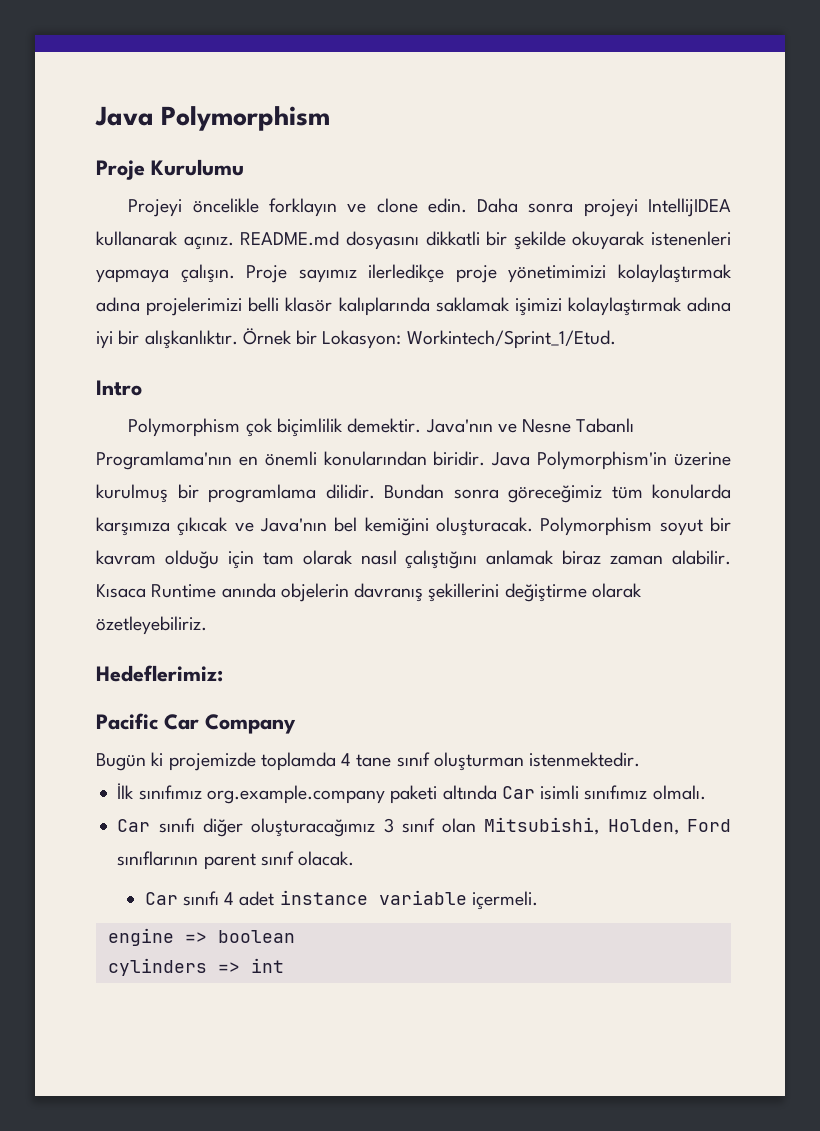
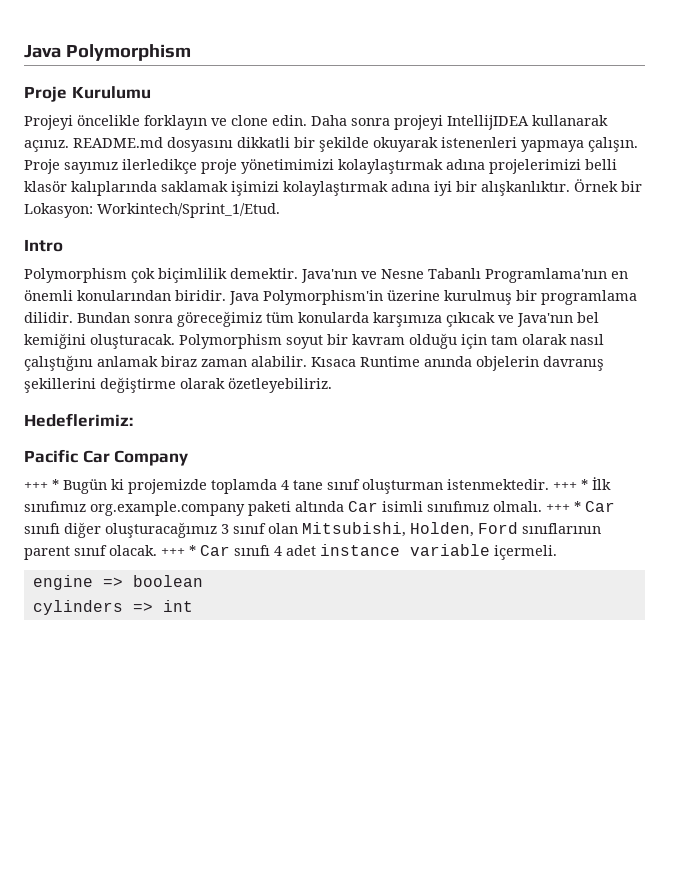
- Bugün ki projemizde toplamda 4 tane sınıf oluşturman istenmektedir.
- İlk sınıfımız org.example.company paketi altında Car isimli sınıfımız olmalı.
- Car sınıfı diğer oluşturacağımız 3 sınıf olan Mitsubishi, Holden, Ford sınıflarının parent sınıf olacak.
- Car sınıfı 4 adet instance variable içermeli.
+ +++ * Bugün ki projemizde toplamda 4 tane sınıf oluşturman istenmektedir. +++ * İlk sınıfımız org.example.company paketi altında Car isimli sınıfımız olmalı. +++ * Car sınıfı diğer oluşturacağımız 3 sınıf olan Mitsubishi, Holden, Ford sınıflarının parent sınıf olacak. +++ * Car sınıfı 4 adet instance variable içermeli.

